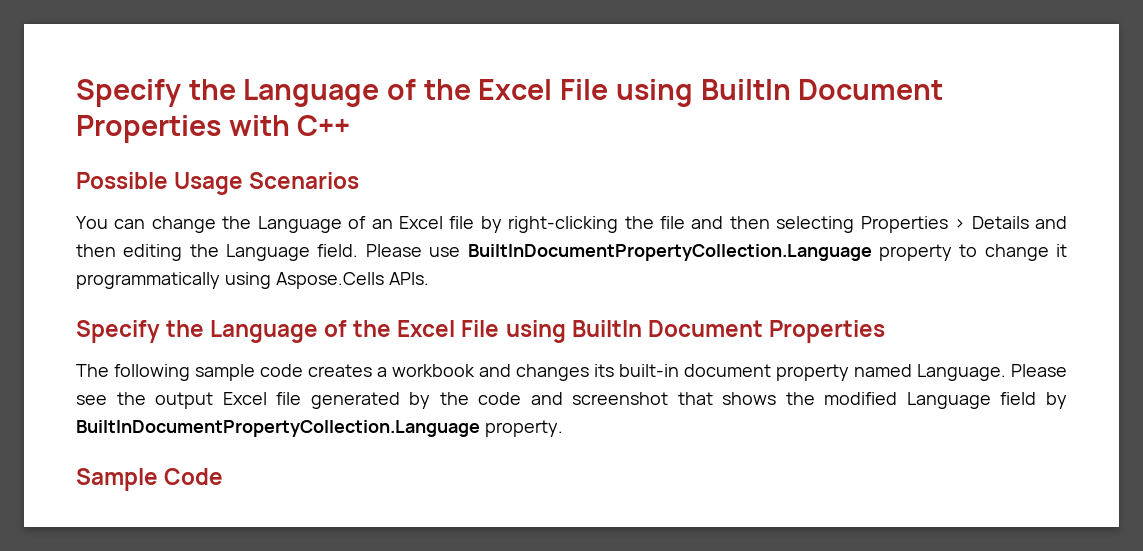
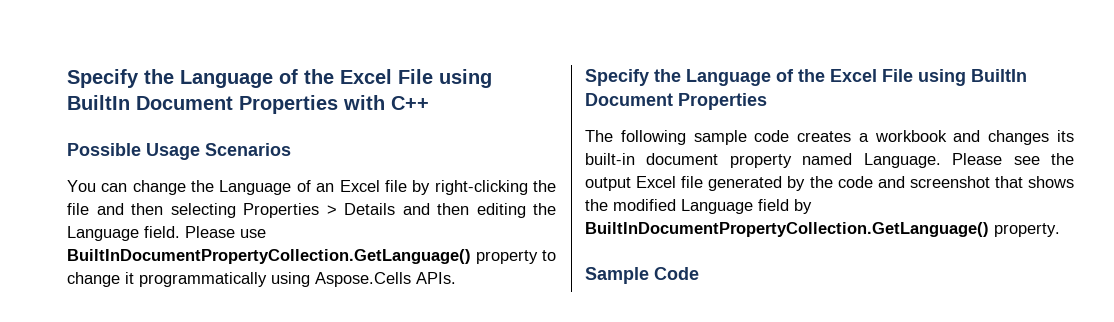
- Please use BuiltInDocumentPropertyCollection.Language property to change it programmatically using Aspose.Cells APIs.
+ Please use BuiltInDocumentPropertyCollection.GetLanguage() property to change it programmatically using Aspose.Cells APIs.
- Please see the output Excel file generated by the code and screenshot that shows the modified Language field by BuiltInDocumentPropertyCollection.Language property.
+ Please see the output Excel file generated by the code and screenshot that shows the modified Language field by BuiltInDocumentPropertyCollection.GetLanguage() property.

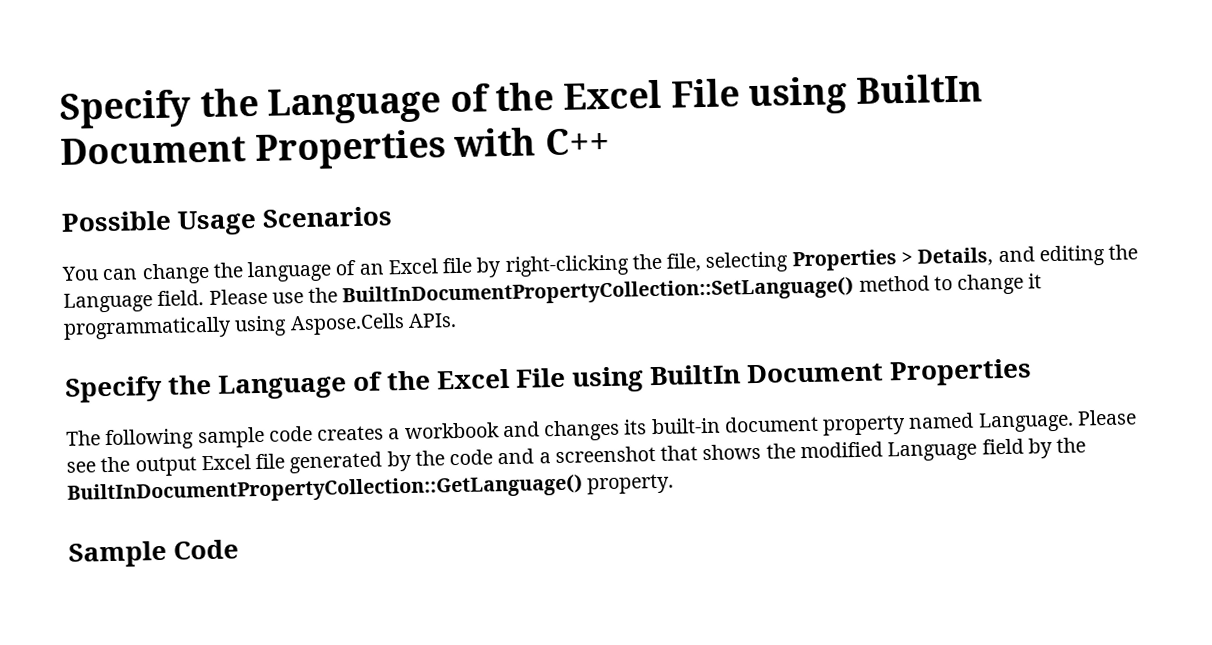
- You can change the Language of an Excel file by right‑clicking the file and then selecting Properties > Details and then editing the Language field.
+ You can change the language of an Excel file by right‑clicking the file, selecting Properties > Details, and editing the Language field.
- Please use BuiltInDocumentPropertyCollection.GetLanguage() property to change it programmatically using Aspose.Cells APIs.
+ Please use the BuiltInDocumentPropertyCollection::SetLanguage() method to change it programmatically using Aspose.Cells APIs.
- Please see the output Excel file generated by the code and screenshot that shows the modified Language field by BuiltInDocumentPropertyCollection.GetLanguage() property.
+ Please see the output Excel file generated by the code and a screenshot that shows the modified Language field by the BuiltInDocumentPropertyCollection::GetLanguage() property.

